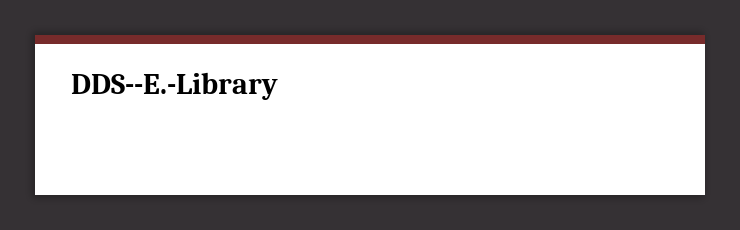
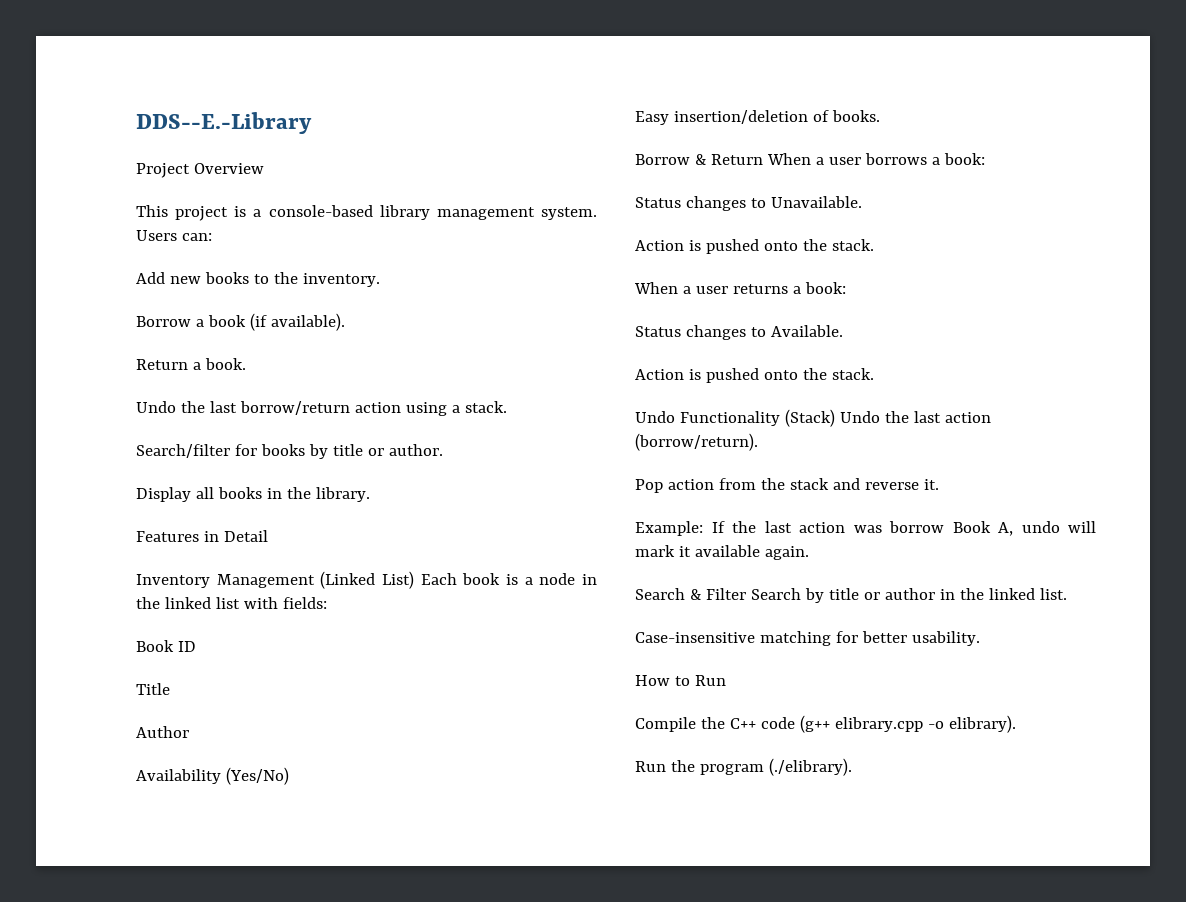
+ Project Overview
+ This project is a console-based library management system. Users can:
+ Add new books to the inventory.
+ Borrow a book (if available).
+ Return a book.
+ Undo the last borrow/return action using a stack.
+ Search/filter for books by title or author.
+ Display all books in the library.
+ Features in Detail
+ Inventory Management (Linked List) Each book is a node in the linked list with fields:
+ Book ID
+ Title
+ Author
+ Availability (Yes/No)
+ Easy insertion/deletion of books.
+ Borrow & Return When a user borrows a book:
+ Status changes to Unavailable.
+ Action is pushed onto the stack.
+ When a user returns a book:
+ Status changes to Available.
+ Action is pushed onto the stack.
+ Undo Functionality (Stack) Undo the last action (borrow/return).
+ Pop action from the stack and reverse it.
+ Example: If the last action was borrow Book A, undo will mark it available again.
+ Search & Filter Search by title or author in the linked list.
+ Case-insensitive matching for better usability.
+ How to Run
+ Compile the C++ code (g++ elibrary.cpp -o elibrary).
+ Run the program (./elibrary).

